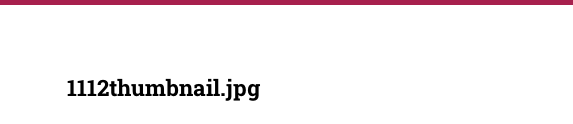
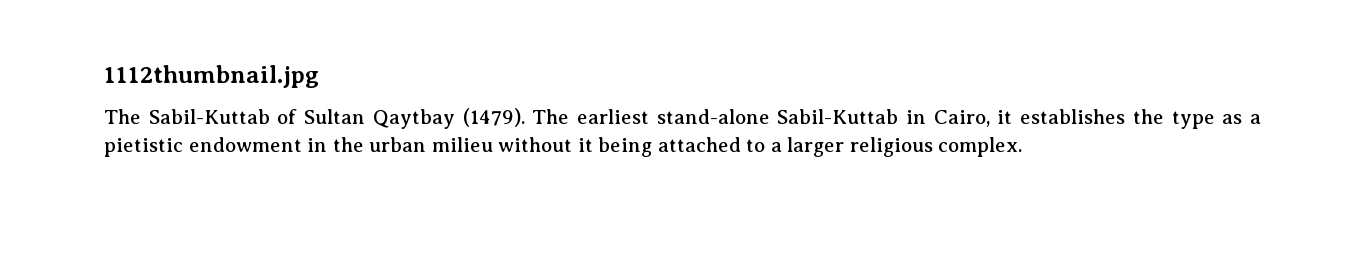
+ The Sabil-Kuttab of Sultan Qaytbay (1479). The earliest stand-alone Sabil-Kuttab in Cairo, it establishes the type as a pietistic endowment in the urban milieu without it being attached to a larger religious complex.

